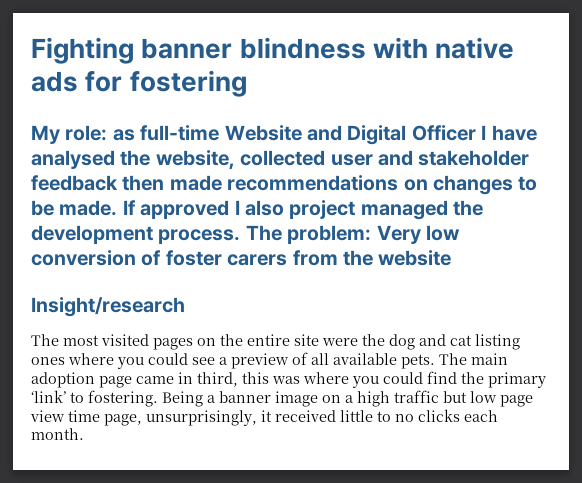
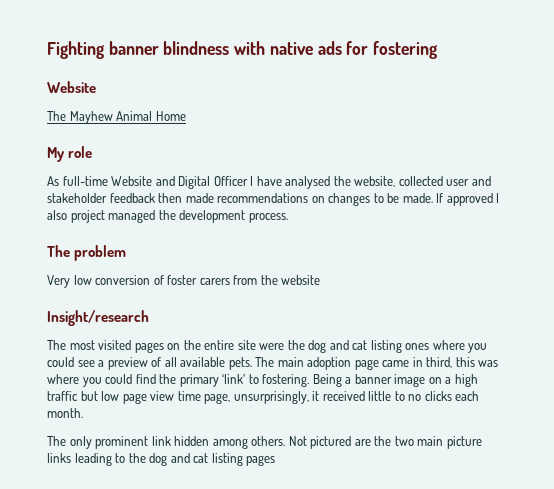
  Fighting banner blindness with native ads for fostering
+ Website
+ The Mayhew Animal Home
- My role: as full-time Website and Digital Officer I have analysed the website, collected user and stakeholder feedback then made recommendations on changes to be made.
+ My role
+ As full-time Website and Digital Officer I have analysed the website, collected user and stakeholder feedback then made recommendations on changes to be made.
- If approved I also project managed the development process. The problem: Very low conversion of foster carers from the website
+ If approved I also project managed the development process.
+ The problem
+ Very low conversion of foster carers from the website
+ The only prominent link hidden among others. Not pictured are the two main picture links leading to the dog and cat listing pages

